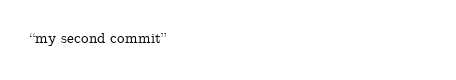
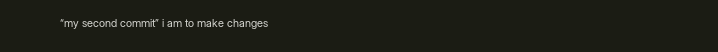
- “my second commit”
+ “my second commit” i am to make changes

